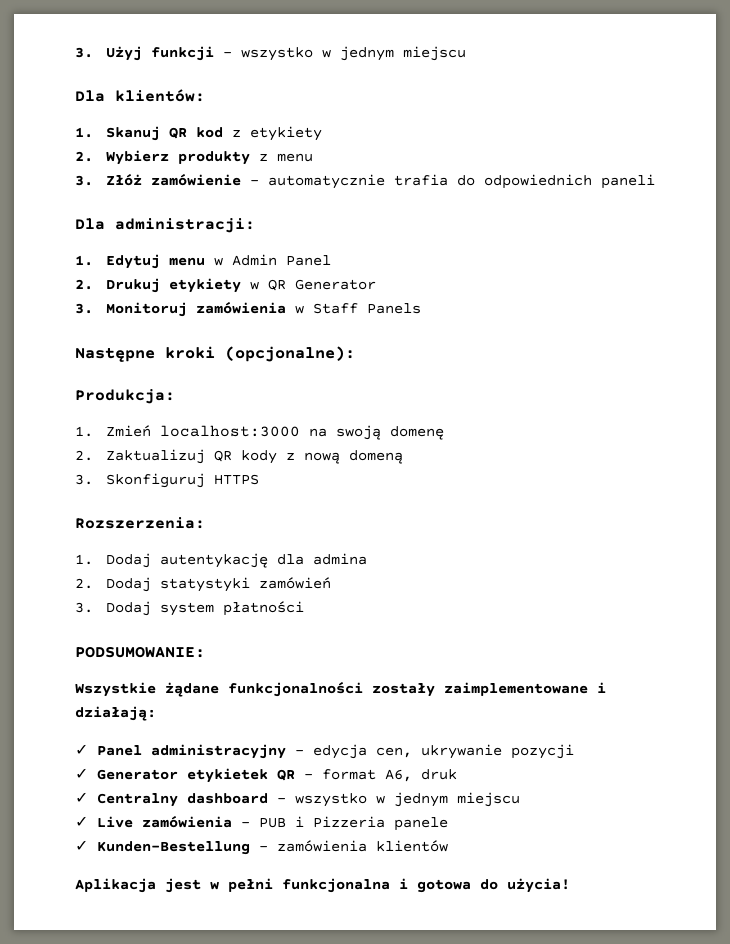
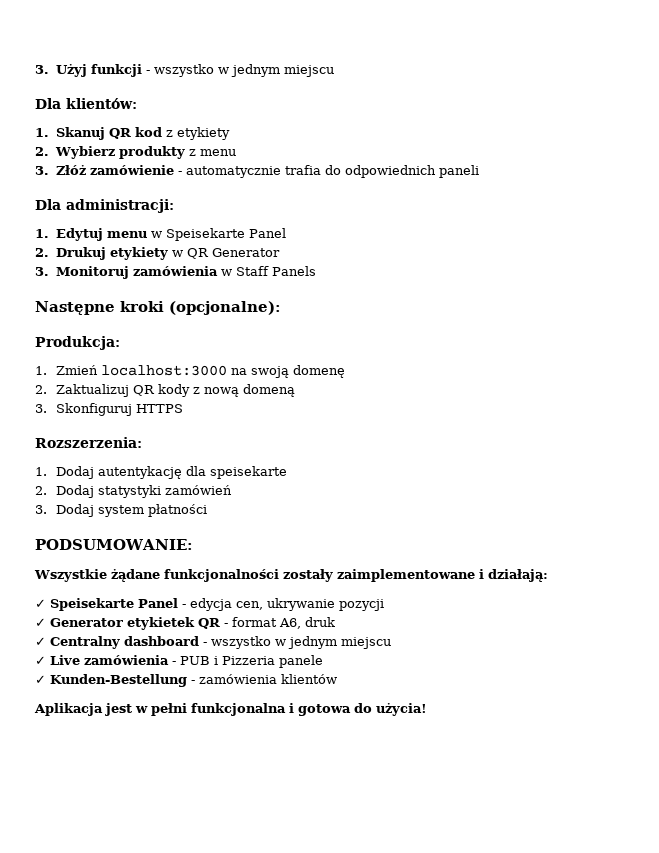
- 1. Edytuj menu w Admin Panel
+ 1. Edytuj menu w Speisekarte Panel
- 1. Dodaj autentykację dla admina
+ 1. Dodaj autentykację dla speisekarte
- ✓ Panel administracyjny - edycja cen, ukrywanie pozycji
+ ✓ Speisekarte Panel - edycja cen, ukrywanie pozycji

